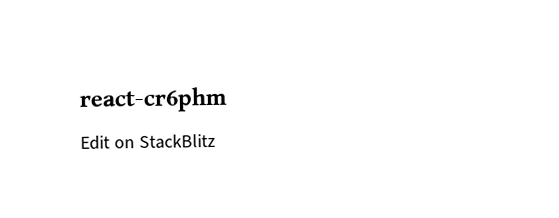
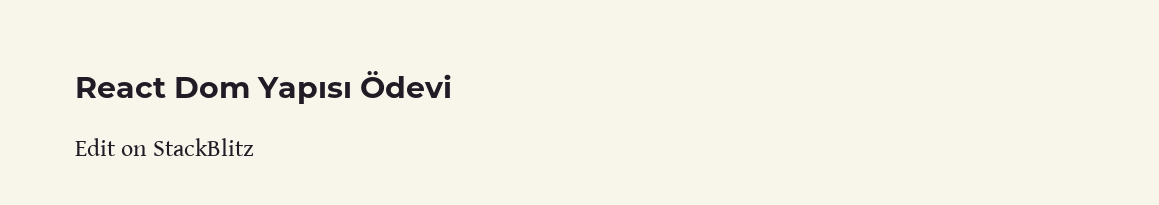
- react-cr6phm
+ React Dom Yapısı Ödevi

